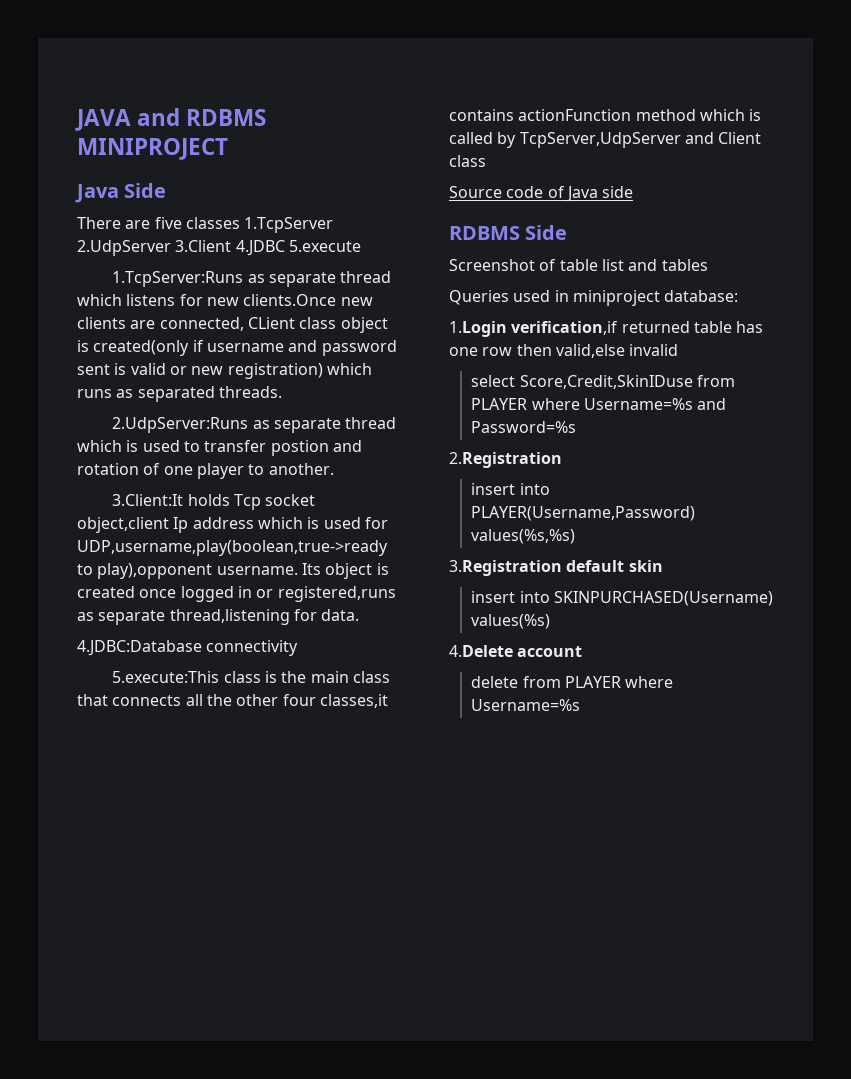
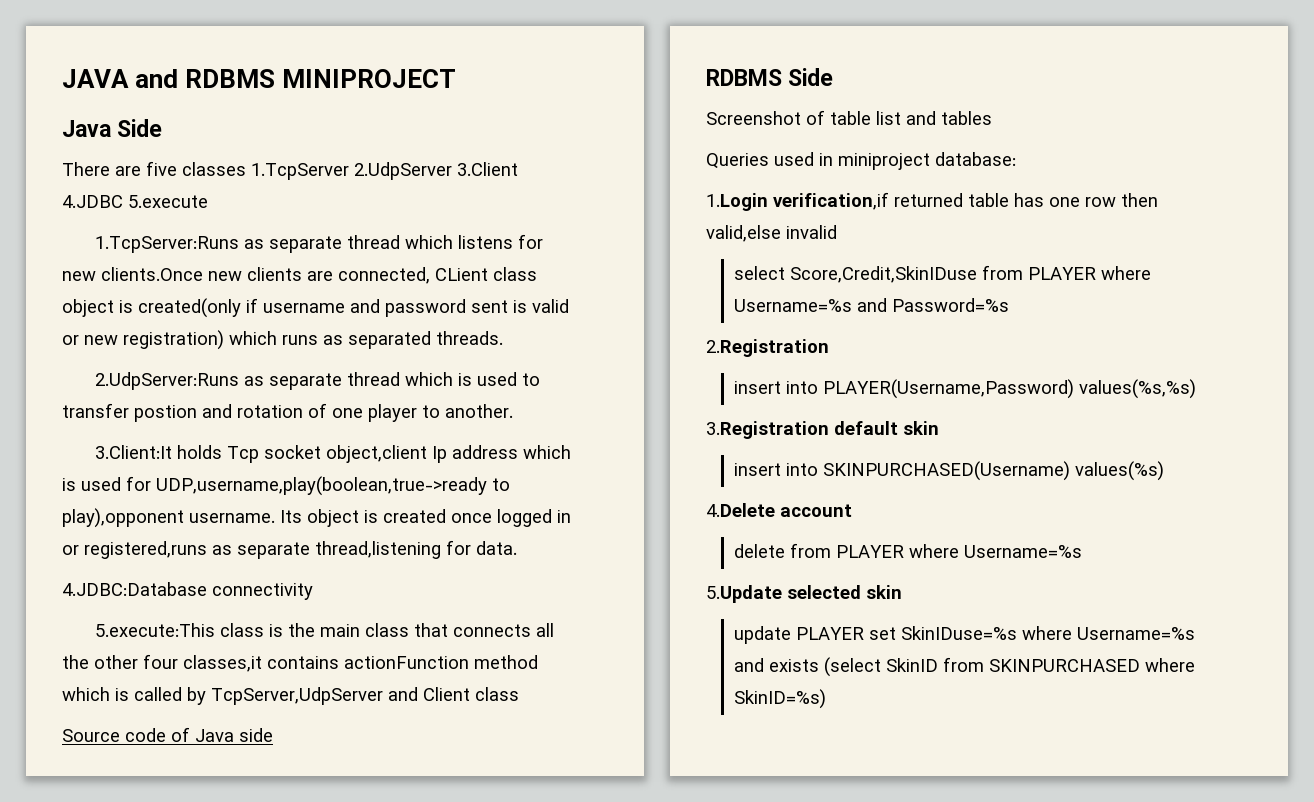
+ 5.Update selected skin
+ update PLAYER set SkinIDuse=%s where Username=%s and exists (select SkinID from SKINPURCHASED where SkinID=%s)

